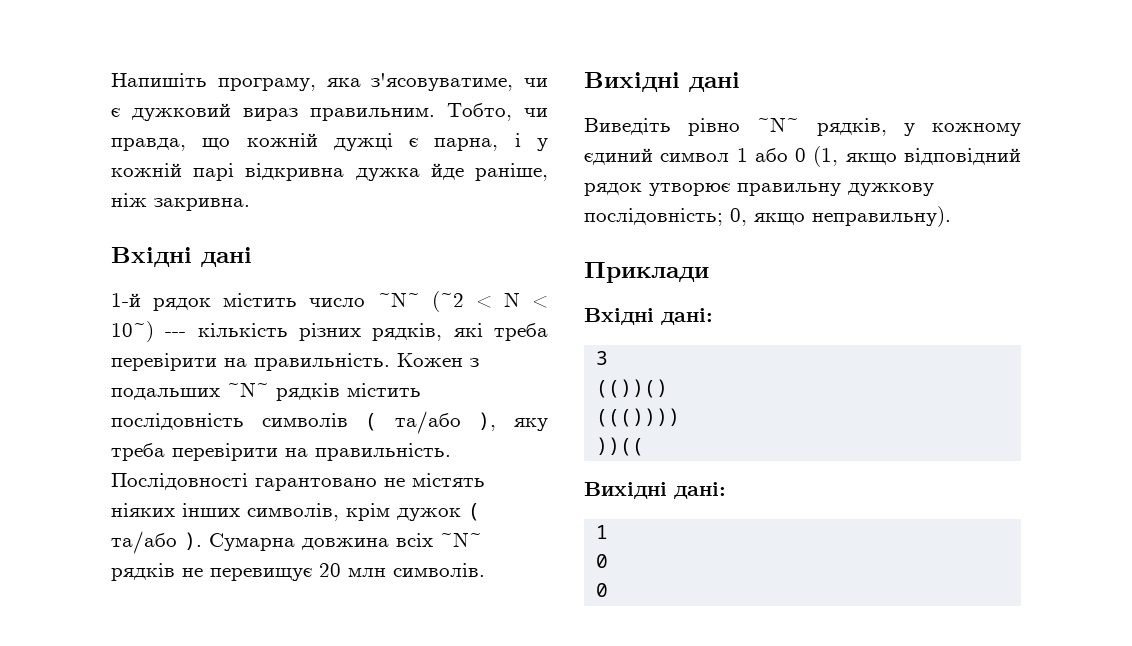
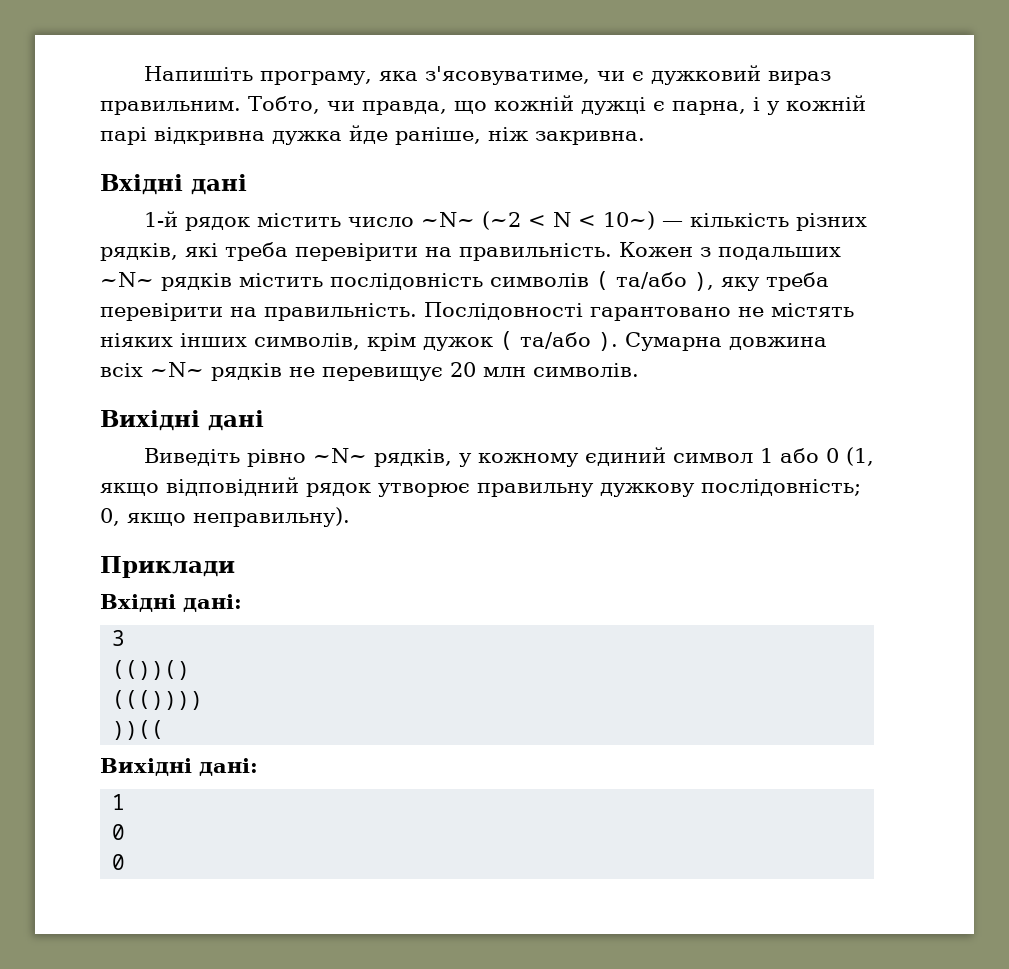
- 1-й рядок містить число ~N~ (~2 < N < 10~) --- кількість різних рядків, які треба перевірити на правильність.
+ 1-й рядок містить число ~N~ (~2 < N < 10~) — кількість різних рядків, які треба перевірити на правильність.

